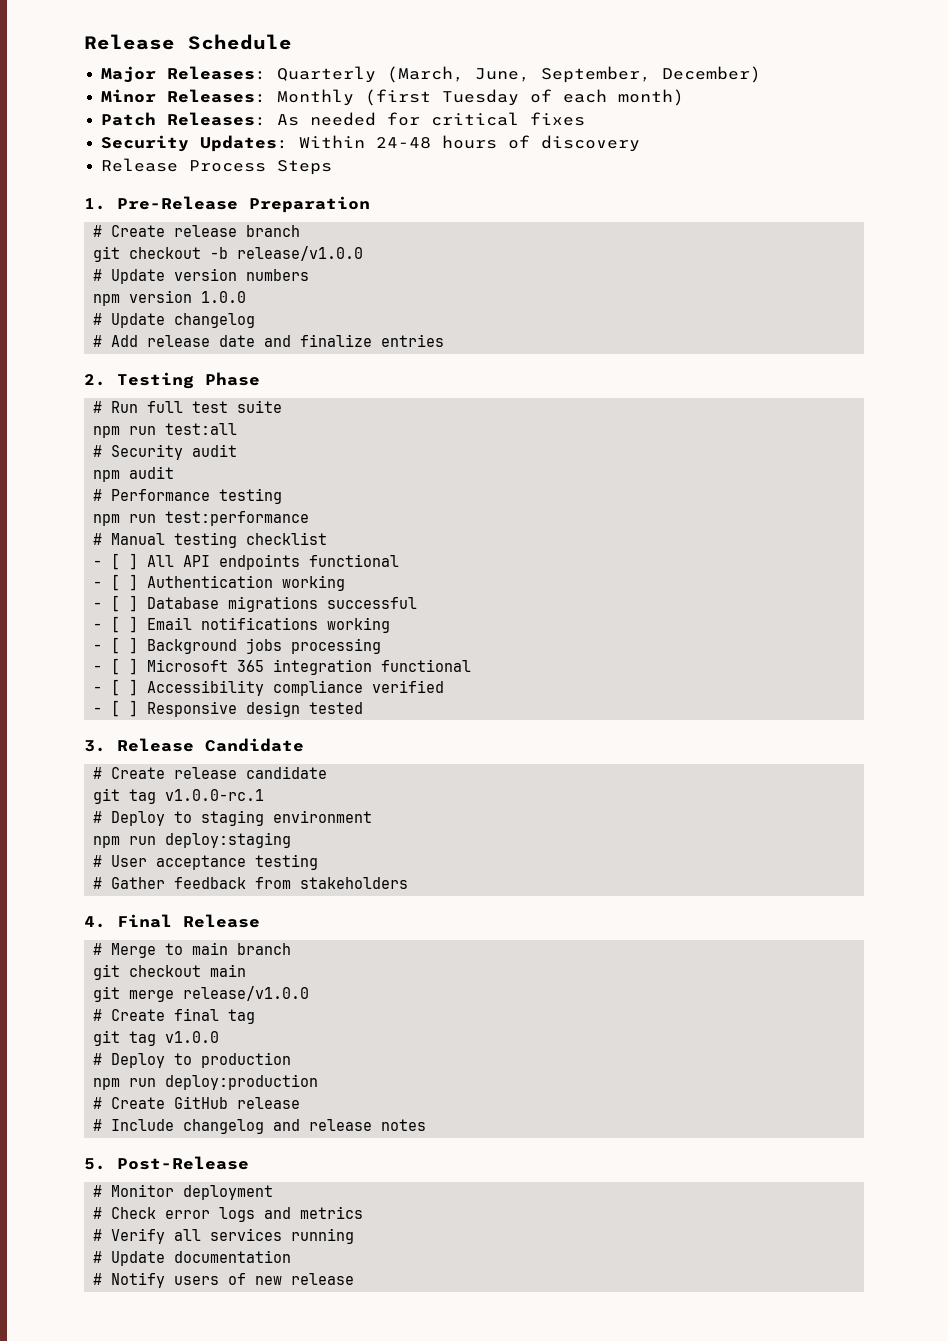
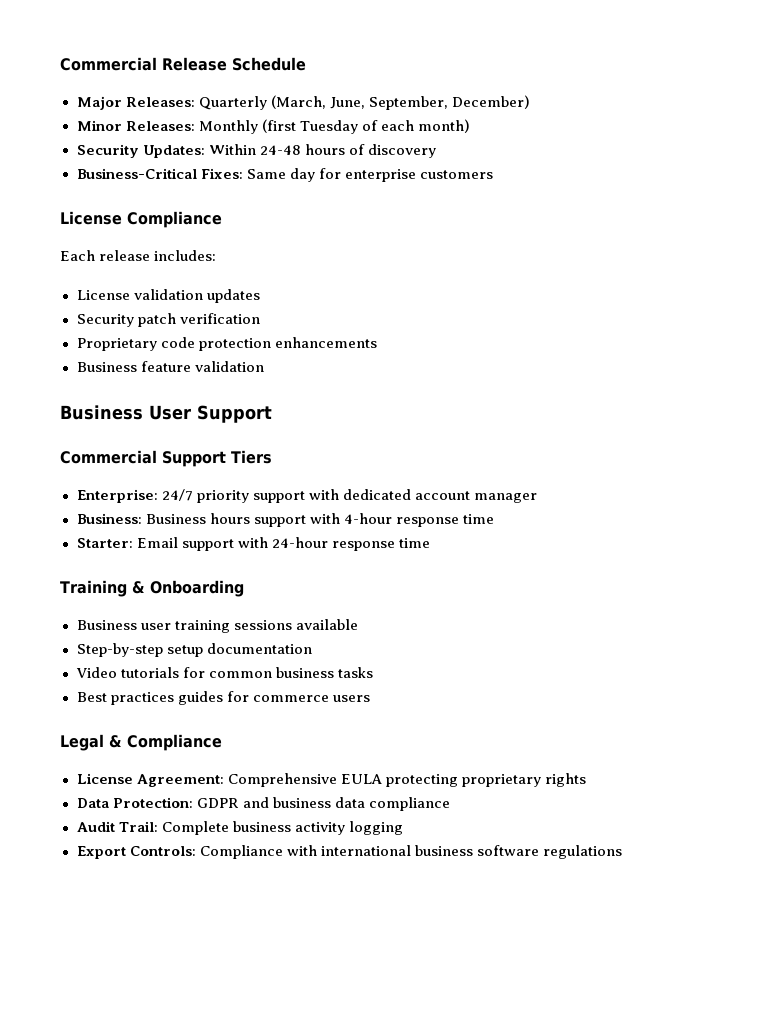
- Release Schedule
+ Commercial Release Schedule
- Patch Releases: As needed for critical fixes
- Release Process Steps
- 1. Pre-Release Preparation
- # Create release branch
- git checkout -b release/v1.0.0
- # Update version numbers
- npm version 1.0.0
- # Update changelog
- # Add release date and finalize entries
- 2. Testing Phase
- # Run full test suite
- npm run test:all
- # Security audit
- npm audit
- # Performance testing
- npm run test:performance
- # Manual testing checklist
- - [ ] All API endpoints functional
- - [ ] Authentication working
- - [ ] Database migrations successful
- - [ ] Email notifications working
- - [ ] Background jobs processing
- - [ ] Microsoft 365 integration functional
- - [ ] Accessibility compliance verified
- - [ ] Responsive design tested
- 3. Release Candidate
- # Create release candidate
- git tag v1.0.0-rc.1
- # Deploy to staging environment
- npm run deploy:staging
- # User acceptance testing
- # Gather feedback from stakeholders
- 4. Final Release
- # Merge to main branch
- git checkout main
- git merge release/v1.0.0
- # Create final tag
- git tag v1.0.0
- # Deploy to production
- npm run deploy:production
- # Create GitHub release
- # Include changelog and release notes
- 5. Post-Release
- # Monitor deployment
- # Check error logs and metrics
- # Verify all services running
- # Update documentation
- # Notify users of new release
+ Business-Critical Fixes: Same day for enterprise customers
+ License Compliance
+ Each release includes:
+ License validation updates
+ Security patch verification
+ Proprietary code protection enhancements
+ Business feature validation
+ Business User Support
+ Commercial Support Tiers
+ Enterprise: 24/7 priority support with dedicated account manager
+ Business: Business hours support with 4-hour response time
+ Starter: Email support with 24-hour response time
+ Training & Onboarding
+ Business user training sessions available
+ Step-by-step setup documentation
+ Video tutorials for common business tasks
+ Best practices guides for commerce users
+ Legal & Compliance
+ License Agreement: Comprehensive EULA protecting proprietary rights
+ Data Protection: GDPR and business data compliance
+ Audit Trail: Complete business activity logging
+ Export Controls: Compliance with international business software regulations

